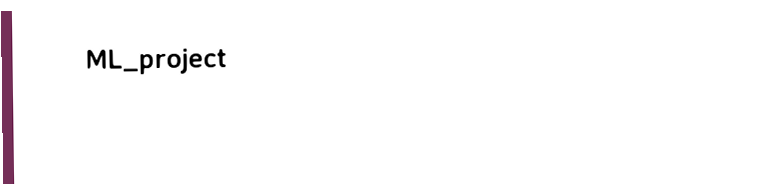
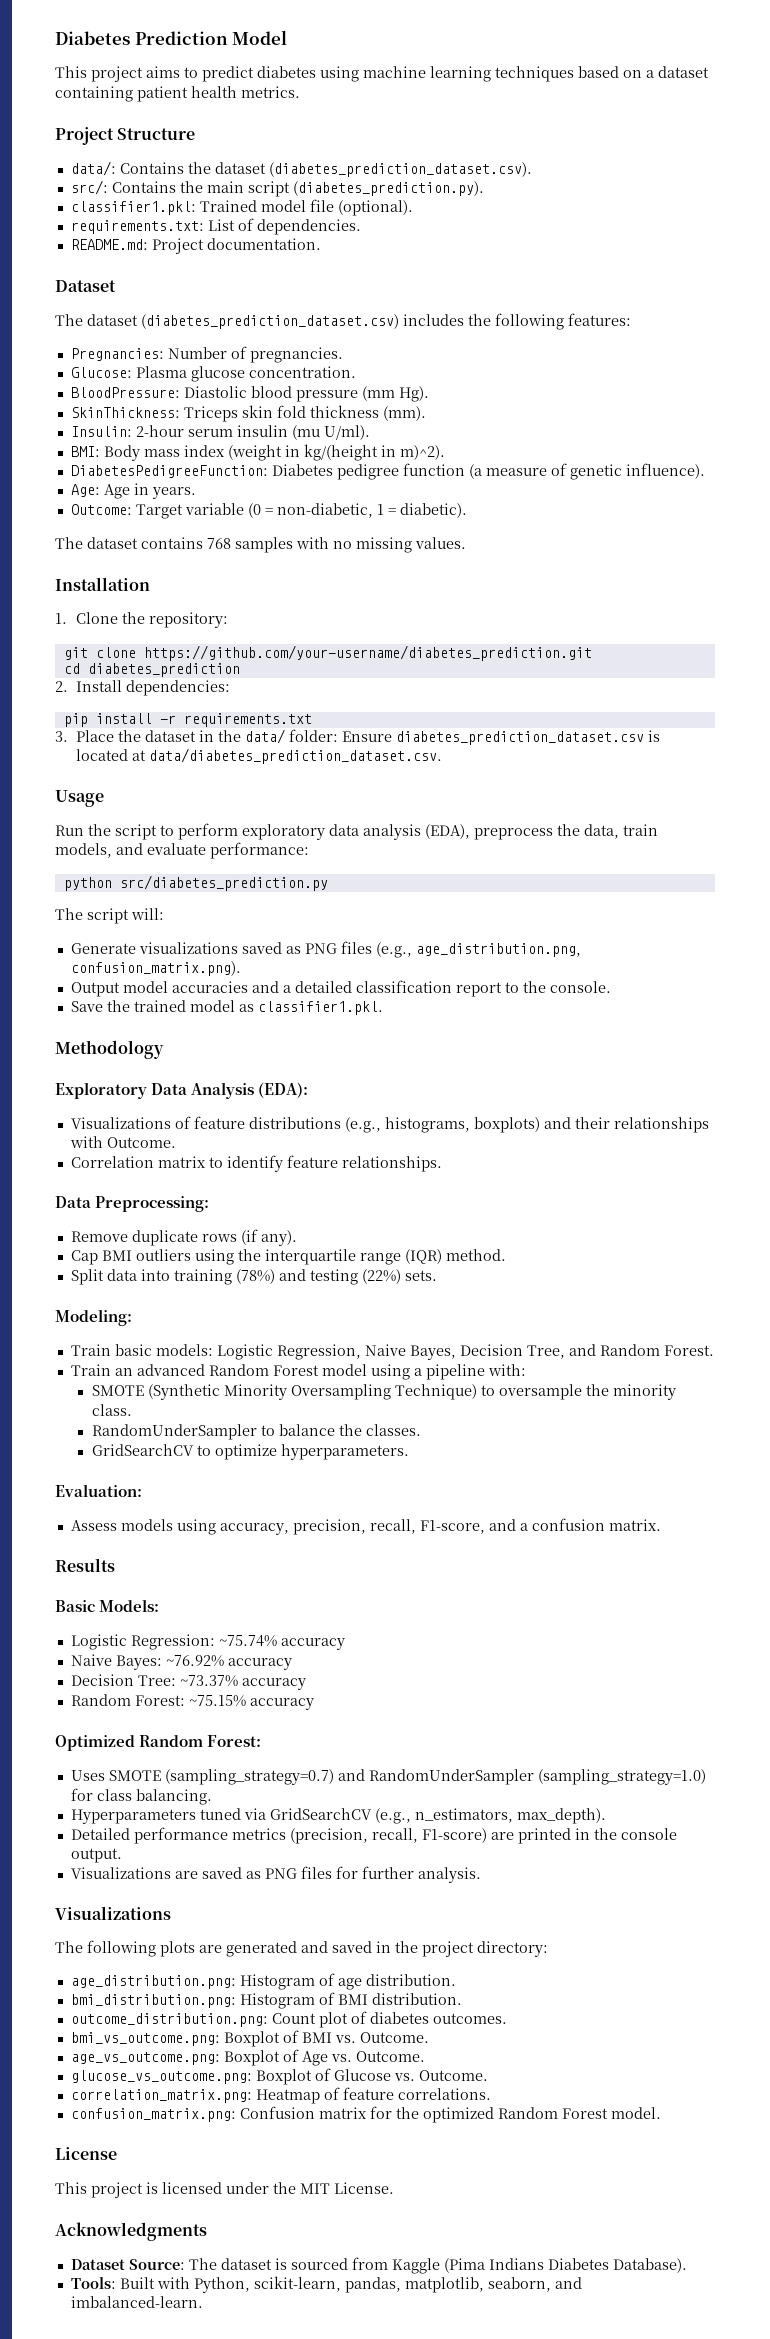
- ML_project
+ Diabetes Prediction Model
+ This project aims to predict diabetes using machine learning techniques based on a dataset containing patient health metrics.
+ Project Structure
+ data/: Contains the dataset (diabetes_prediction_dataset.csv).
+ src/: Contains the main script (diabetes_prediction.py).
+ classifier1.pkl: Trained model file (optional).
+ requirements.txt: List of dependencies.
+ README.md: Project documentation.
+ Dataset
+ The dataset (diabetes_prediction_dataset.csv) includes the following features:
+ Pregnancies: Number of pregnancies.
+ Glucose: Plasma glucose concentration.
+ BloodPressure: Diastolic blood pressure (mm Hg).
+ SkinThickness: Triceps skin fold thickness (mm).
+ Insulin: 2-hour serum insulin (mu U/ml).
+ BMI: Body mass index (weight in kg/(height in m)^2).
+ DiabetesPedigreeFunction: Diabetes pedigree function (a measure of genetic influence).
+ Age: Age in years.
+ Outcome: Target variable (0 = non-diabetic, 1 = diabetic).
+ The dataset contains 768 samples with no missing values.
+ Installation
+ 1. Clone the repository:
+ git clone https://github.com/your-username/diabetes_prediction.git
+ cd diabetes_prediction
+ 2. Install dependencies:
+ pip install -r requirements.txt
+ 3. Place the dataset in the data/ folder: Ensure diabetes_prediction_dataset.csv is located at data/diabetes_prediction_dataset.csv.
+ Usage
+ Run the script to perform exploratory data analysis (EDA), preprocess the data, train models, and evaluate performance:
+ python src/diabetes_prediction.py
+ The script will:
+ Generate visualizations saved as PNG files (e.g., age_distribution.png, confusion_matrix.png).
+ Output model accuracies and a detailed classification report to the console.
+ Save the trained model as classifier1.pkl.
+ Methodology
+ Exploratory Data Analysis (EDA):
+ Visualizations of feature distributions (e.g., histograms, boxplots) and their relationships with Outcome.
+ Correlation matrix to identify feature relationships.
+ Data Preprocessing:
+ Remove duplicate rows (if any).
+ Cap BMI outliers using the interquartile range (IQR) method.
+ Split data into training (78%) and testing (22%) sets.
+ Modeling:
+ Train basic models: Logistic Regression, Naive Bayes, Decision Tree, and Random Forest.
+ Train an advanced Random Forest model using a pipeline with:
+ SMOTE (Synthetic Minority Oversampling Technique) to oversample the minority class.
+ RandomUnderSampler to balance the classes.
+ GridSearchCV to optimize hyperparameters.
+ Evaluation:
+ Assess models using accuracy, precision, recall, F1-score, and a confusion matrix.
+ Results
+ Basic Models:
+ Logistic Regression: ~75.74% accuracy
+ Naive Bayes: ~76.92% accuracy
+ Decision Tree: ~73.37% accuracy
+ Random Forest: ~75.15% accuracy
+ Optimized Random Forest:
+ Uses SMOTE (sampling_strategy=0.7) and RandomUnderSampler (sampling_strategy=1.0) for class balancing.
+ Hyperparameters tuned via GridSearchCV (e.g., n_estimators, max_depth).
+ Detailed performance metrics (precision, recall, F1-score) are printed in the console output.
+ Visualizations are saved as PNG files for further analysis.
+ Visualizations
+ The following plots are generated and saved in the project directory:
+ age_distribution.png: Histogram of age distribution.
+ bmi_distribution.png: Histogram of BMI distribution.
+ outcome_distribution.png: Count plot of diabetes outcomes.
+ bmi_vs_outcome.png: Boxplot of BMI vs. Outcome.
+ age_vs_outcome.png: Boxplot of Age vs. Outcome.
+ glucose_vs_outcome.png: Boxplot of Glucose vs. Outcome.
+ correlation_matrix.png: Heatmap of feature correlations.
+ confusion_matrix.png: Confusion matrix for the optimized Random Forest model.
+ License
+ This project is licensed under the MIT License.
+ Acknowledgments
+ Dataset Source: The dataset is sourced from Kaggle (Pima Indians Diabetes Database).
+ Tools: Built with Python, scikit-learn, pandas, matplotlib, seaborn, and imbalanced-learn.

